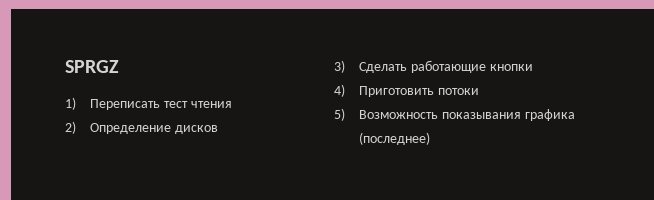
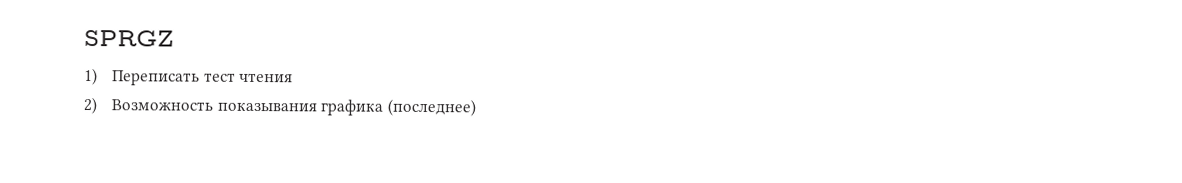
- 2) Определение дисков
- 3) Сделать работающие кнопки
- 4) Приготовить потоки
- 5) Возможность показывания графика (последнее)
+ 2) Возможность показывания графика (последнее)

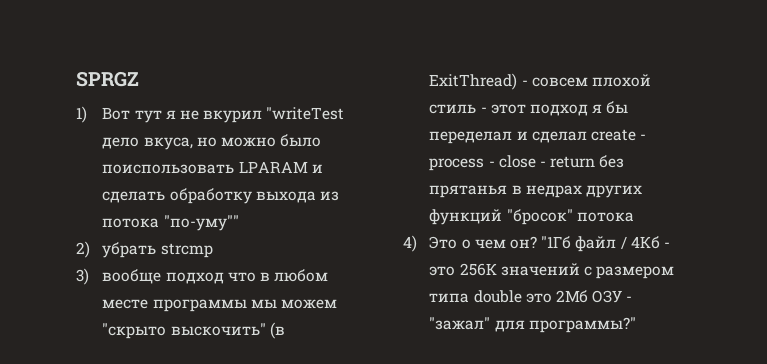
- 1) Переписать тест чтения
- 2) Возможность показывания графика (последнее)
+ 1) Вот тут я не вкурил "writeTest дело вкуса, но можно было поиспользовать LPARAM и сделать обработку выхода из потока "по-уму""
+ 2) убрать strcmp
+ 3) вообще подход что в любом месте программы мы можем "скрыто выскочить" (в ExitThread) - совсем плохой стиль - этот подход я бы переделал и сделал create - process - close - return без прятанья в недрах других функций "бросок" потока
+ 4) Это о чем он? "1Гб файл / 4Кб - это 256К значений с размером типа double это 2Мб ОЗУ - "зажал" для программы?"

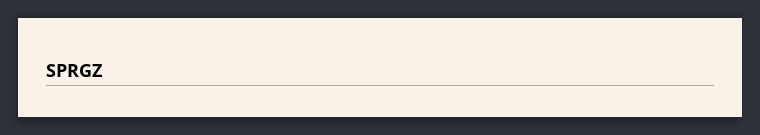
- 1) Вот тут я не вкурил "writeTest дело вкуса, но можно было поиспользовать LPARAM и сделать обработку выхода из потока "по-уму""
- 2) убрать strcmp
- 3) вообще подход что в любом месте программы мы можем "скрыто выскочить" (в ExitThread) - совсем плохой стиль - этот подход я бы переделал и сделал create - process - close - return без прятанья в недрах других функций "бросок" потока
- 4) Это о чем он? "1Гб файл / 4Кб - это 256К значений с размером типа double это 2Мб ОЗУ - "зажал" для программы?"

